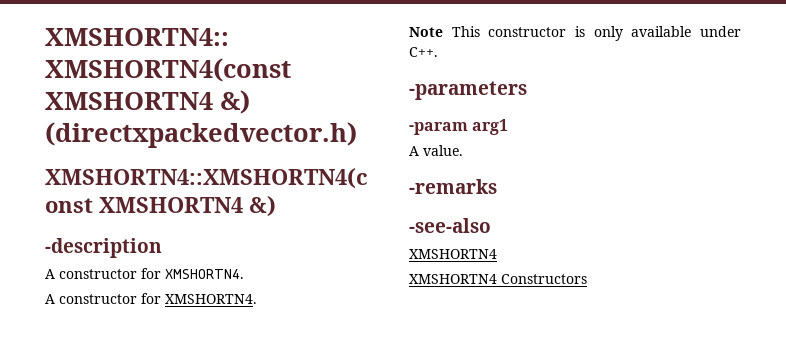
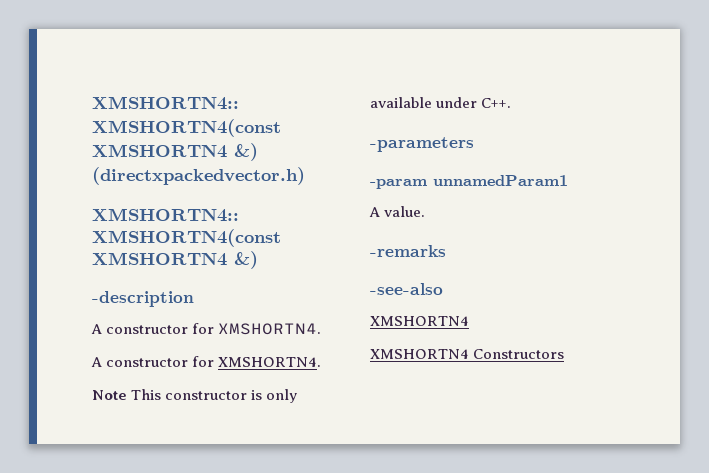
- -param arg1
+ -param unnamedParam1

